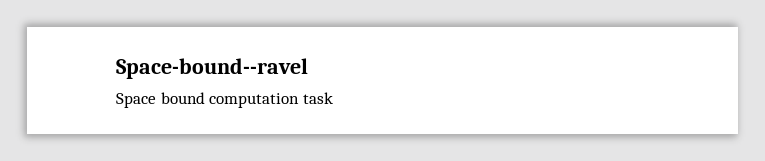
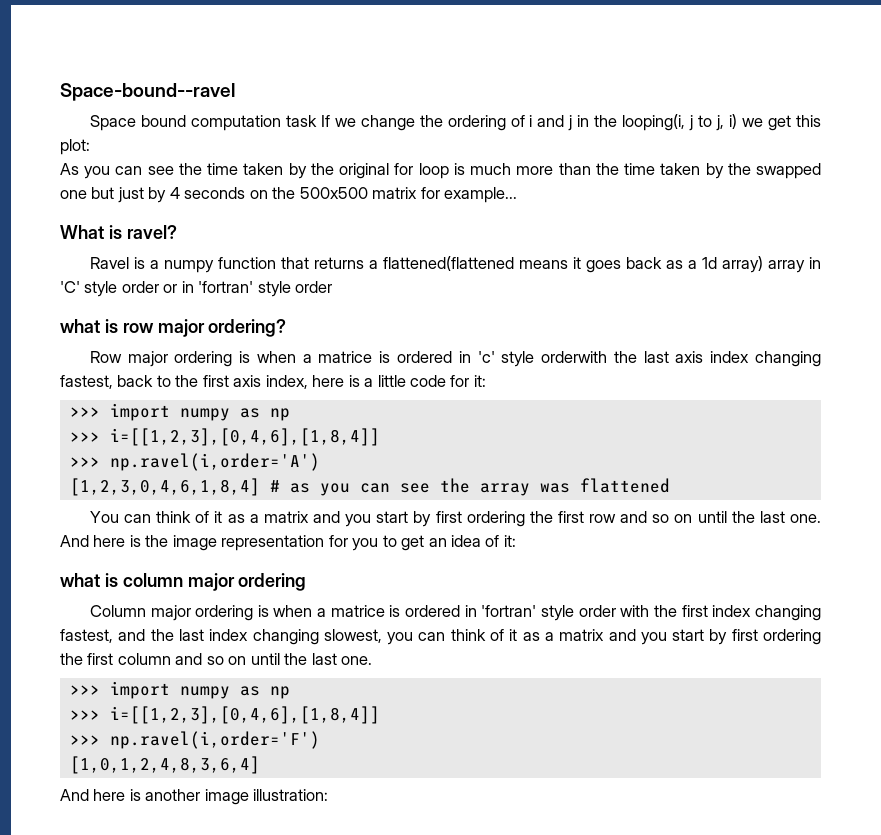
- Space bound computation task
+ Space bound computation task If we change the ordering of i and j in the looping(i, j to j, i) we get this plot:
+ As you can see the time taken by the original for loop is much more than the time taken by the swapped one but just by 4 seconds on the 500x500 matrix for example...
+ What is ravel?
+ Ravel is a numpy function that returns a flattened(flattened means it goes back as a 1d array) array in 'C' style order or in 'fortran' style order
+ what is row major ordering?
+ Row major ordering is when a matrice is ordered in 'c' style orderwith the last axis index changing fastest, back to the first axis index, here is a little code for it:
+ >>> import numpy as np
+ >>> i=[[1,2,3],[0,4,6],[1,8,4]]
+ >>> np.ravel(i,order='A')
+ [1,2,3,0,4,6,1,8,4] # as you can see the array was flattened
+ You can think of it as a matrix and you start by first ordering the first row and so on until the last one. And here is the image representation for you to get an idea of it:
+ what is column major ordering
+ Column major ordering is when a matrice is ordered in 'fortran' style order with the first index changing fastest, and the last index changing slowest, you can think of it as a matrix and you start by first ordering the first column and so on until the last one.
+ >>> import numpy as np
+ >>> i=[[1,2,3],[0,4,6],[1,8,4]]
+ >>> np.ravel(i,order='F')
+ [1,0,1,2,4,8,3,6,4]
+ And here is another image illustration:

